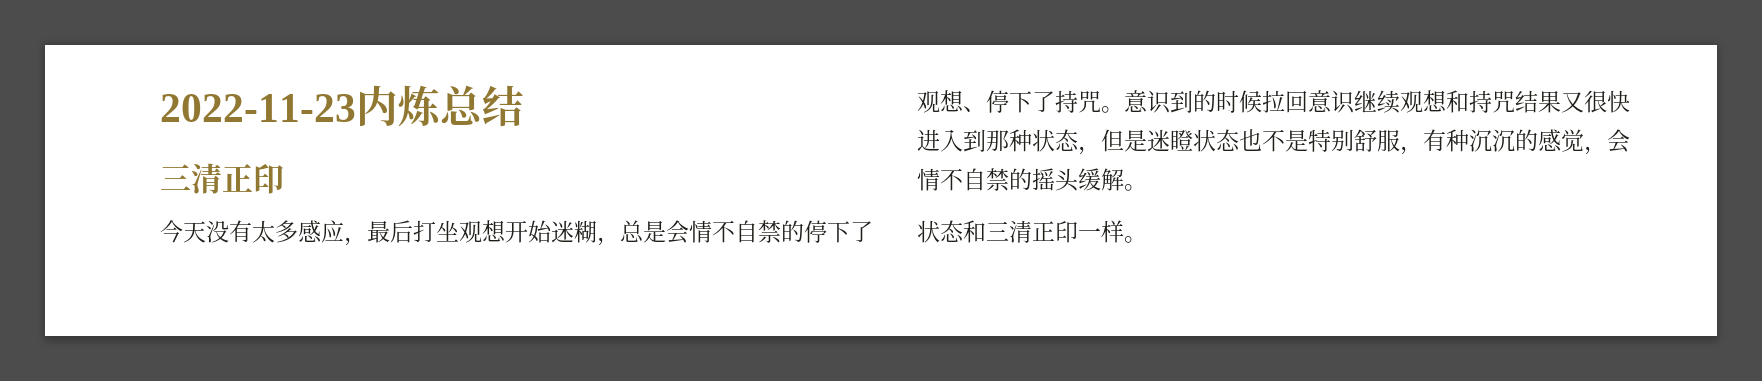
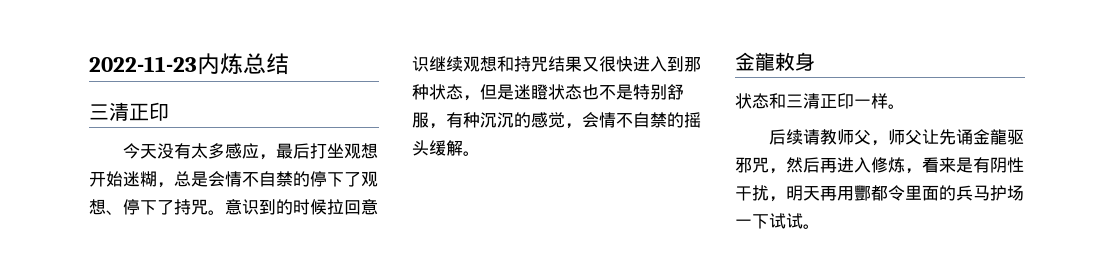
+ 金龍敕身
+ 后续请教师父，师父让先诵金龍驱邪咒，然后再进入修炼，看来是有阴性干扰，明天再用酆都令里面的兵马护场一下试试。

